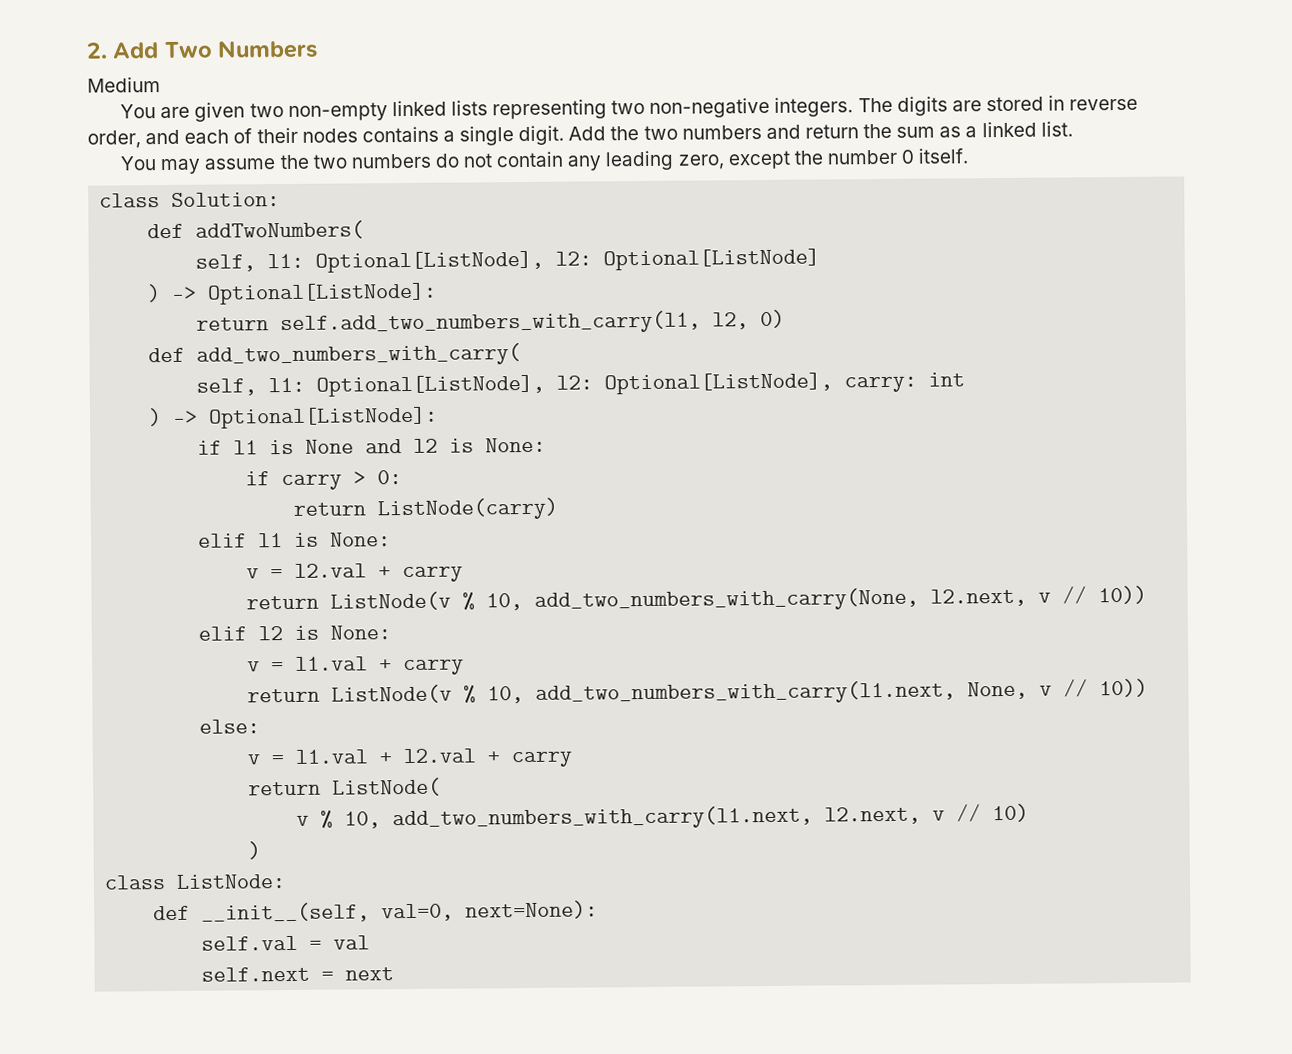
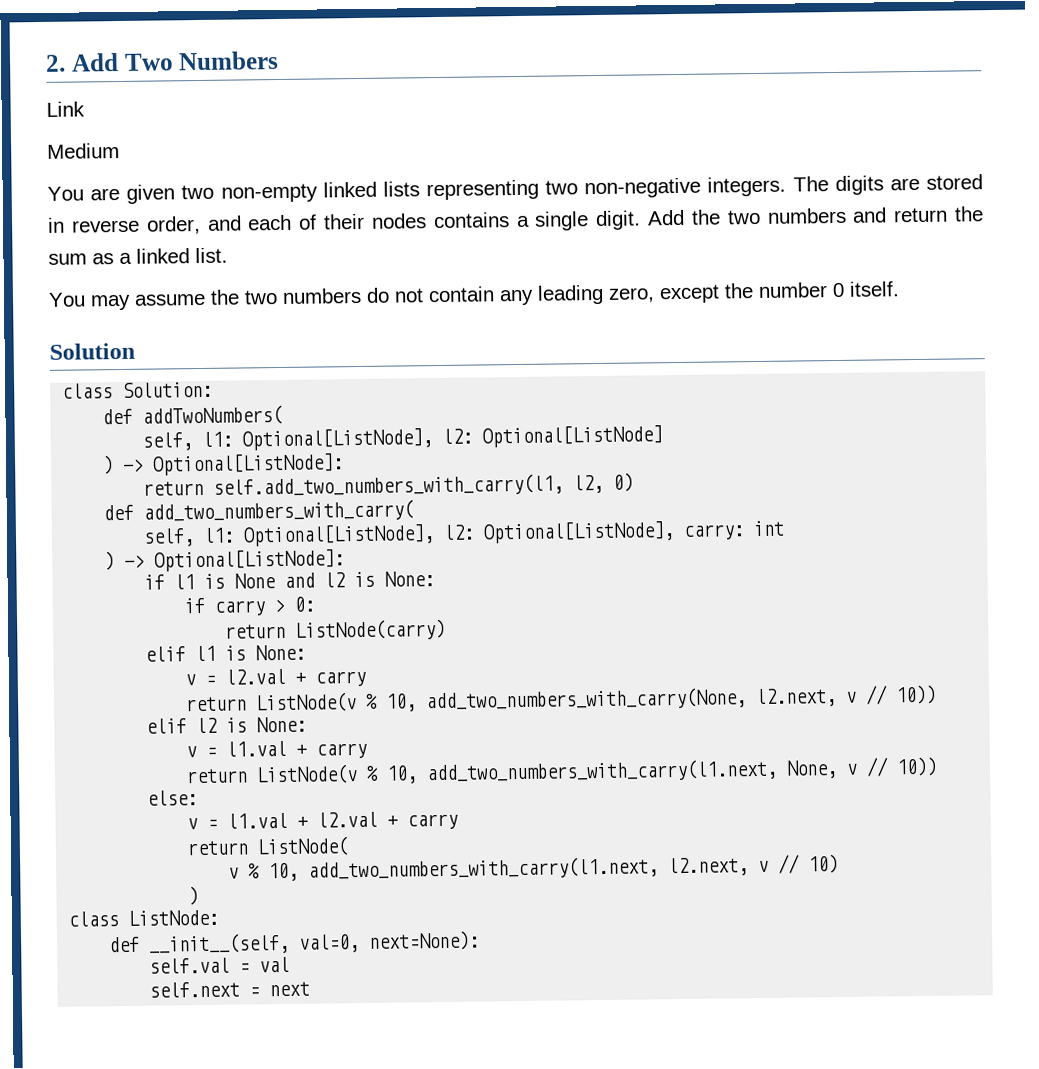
+ Link
+ Solution

